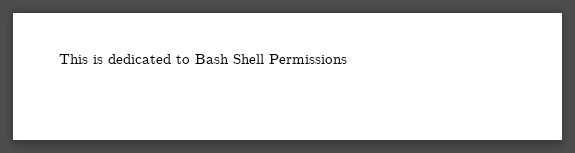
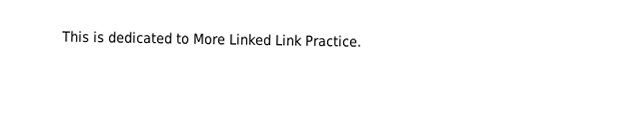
- This is dedicated to Bash Shell Permissions
+ This is dedicated to More Linked Link Practice.

